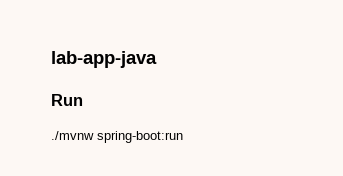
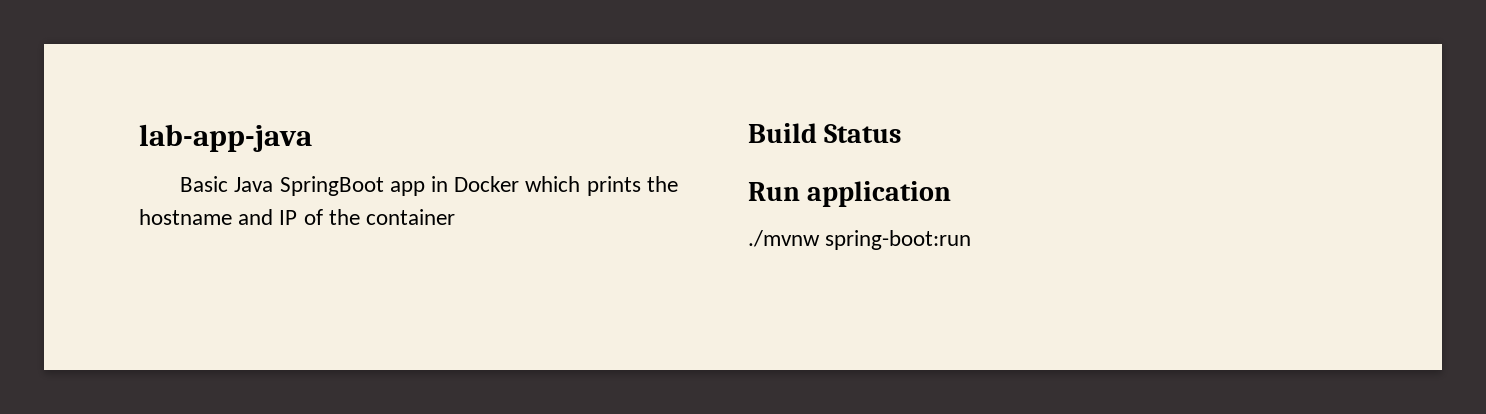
+ Basic Java SpringBoot app in Docker which prints the hostname and IP of the container
+ Build Status
- Run
+ Run application

